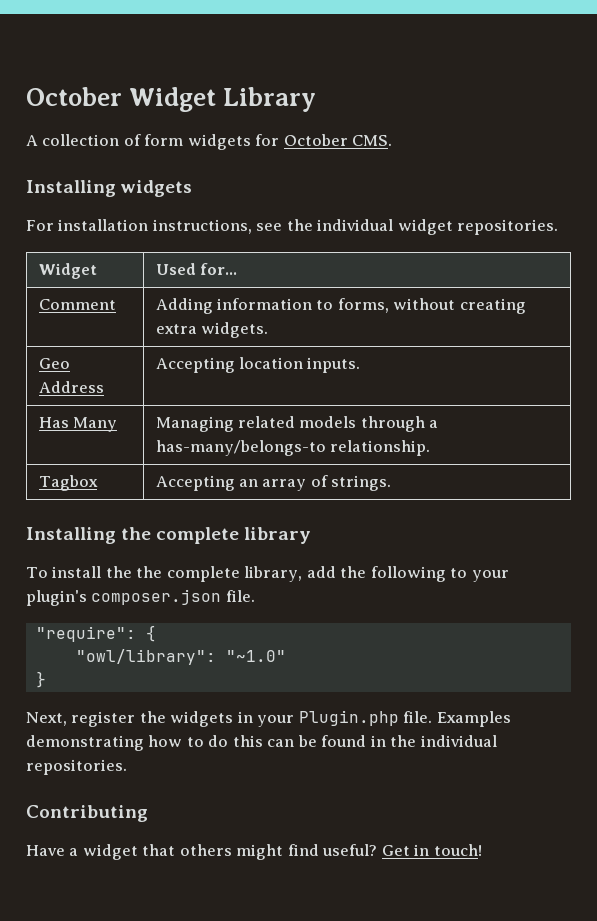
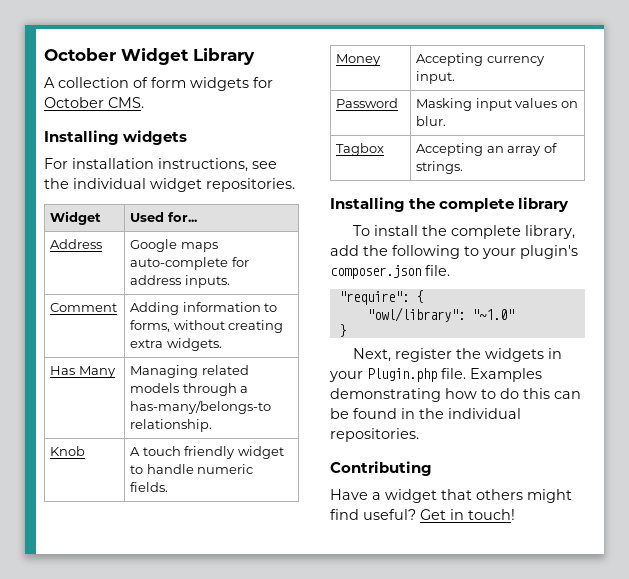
+ Address | Google maps auto-complete for address inputs.
- Geo Address | Accepting location inputs.
+ Knob | A touch friendly widget to handle numeric fields.
+ Money | Accepting currency input.
+ Password | Masking input values on blur.
- To install the the complete library, add the following to your plugin's composer.json file.
+ To install the complete library, add the following to your plugin's composer.json file.

